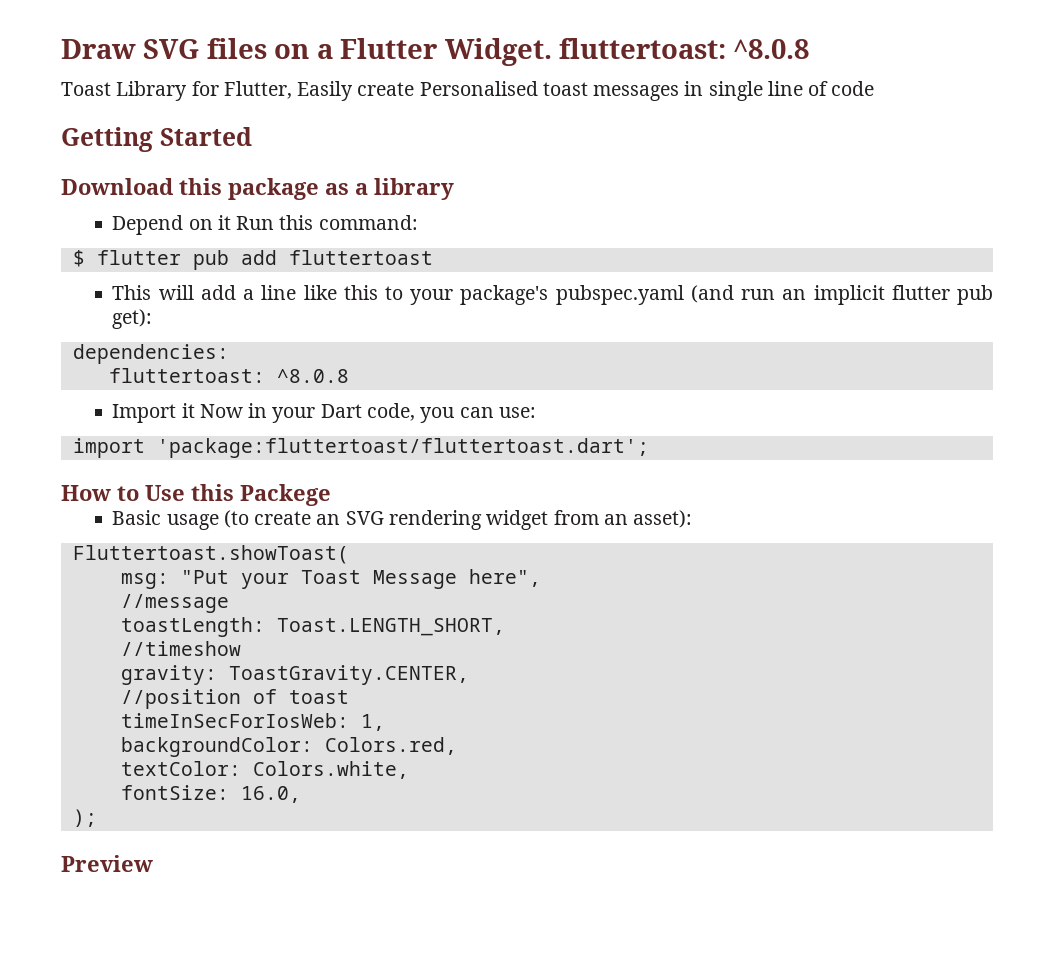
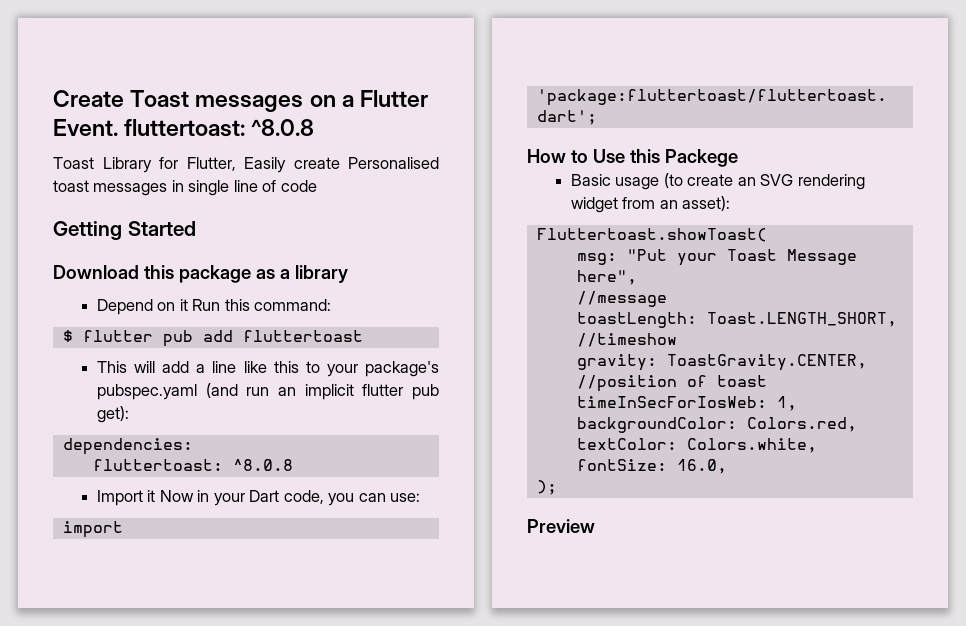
- Draw SVG files on a Flutter Widget. fluttertoast: ^8.0.8
+ Create Toast messages on a Flutter Event. fluttertoast: ^8.0.8

